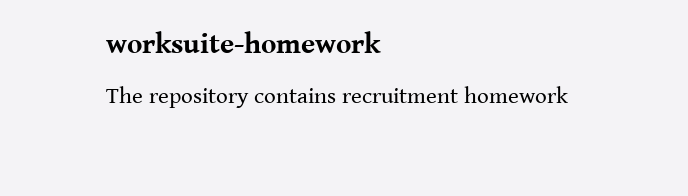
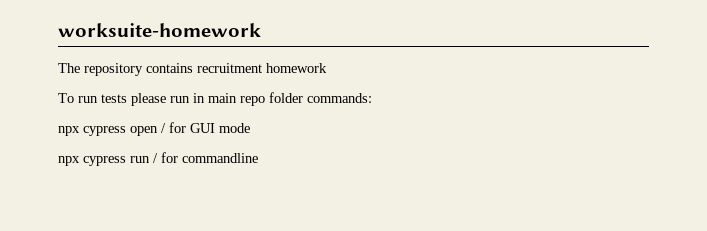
+ To run tests please run in main repo folder commands:
+ npx cypress open / for GUI mode
+ npx cypress run / for commandline

